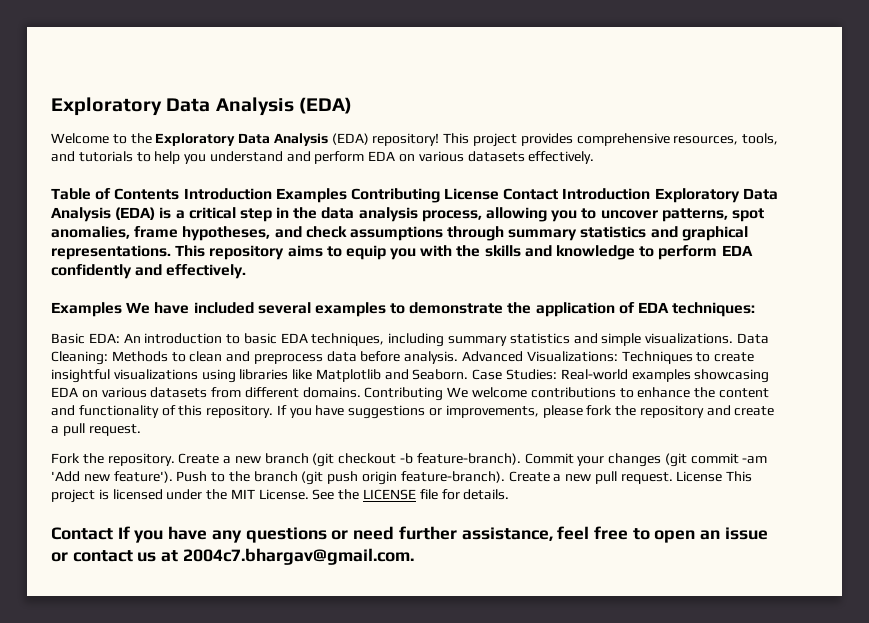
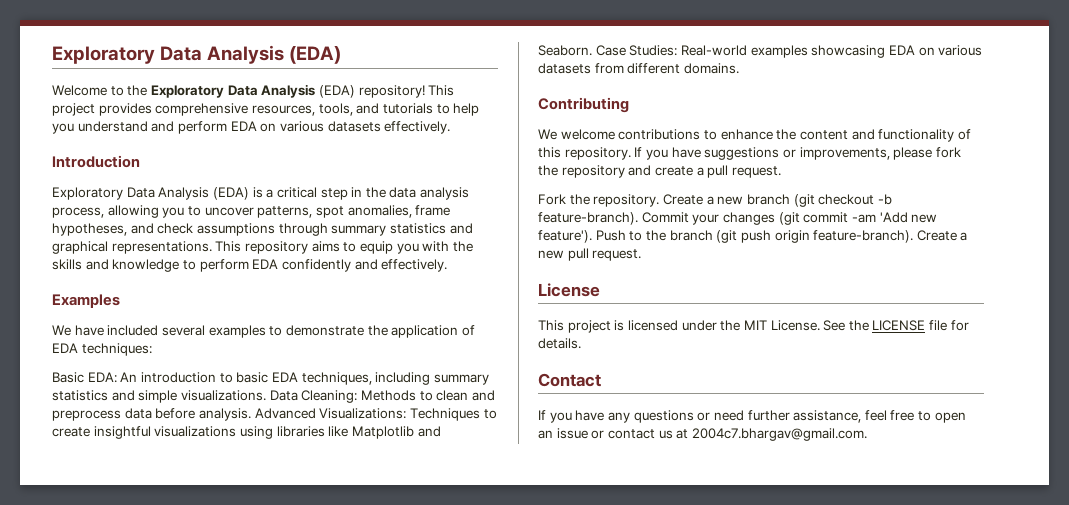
- Table of Contents Introduction Examples Contributing License Contact Introduction Exploratory Data Analysis (EDA) is a critical step in the data analysis process, allowing you to uncover patterns, spot anomalies, frame hypotheses, and check assumptions through summary statistics and graphical representations.
+ Introduction
+ Exploratory Data Analysis (EDA) is a critical step in the data analysis process, allowing you to uncover patterns, spot anomalies, frame hypotheses, and check assumptions through summary statistics and graphical representations.
- Examples We have included several examples to demonstrate the application of EDA techniques:
+ Examples
+ We have included several examples to demonstrate the application of EDA techniques:
- Case Studies: Real-world examples showcasing EDA on various datasets from different domains. Contributing We welcome contributions to enhance the content and functionality of this repository.
+ Case Studies: Real-world examples showcasing EDA on various datasets from different domains.
+ Contributing
+ We welcome contributions to enhance the content and functionality of this repository.
- Create a new pull request. License This project is licensed under the MIT License.
+ Create a new pull request.
+ License
+ This project is licensed under the MIT License.
- Contact If you have any questions or need further assistance, feel free to open an issue or contact us at 2004c7.bhargav@gmail.com.
+ Contact
+ If you have any questions or need further assistance, feel free to open an issue or contact us at 2004c7.bhargav@gmail.com.

